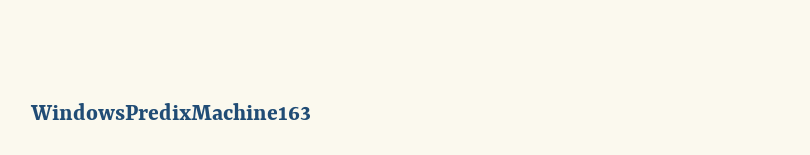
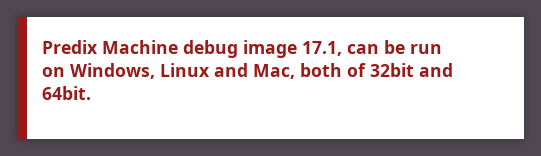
- WindowsPredixMachine163
+ Predix Machine debug image 17.1, can be run on Windows, Linux and Mac, both of 32bit and 64bit.

